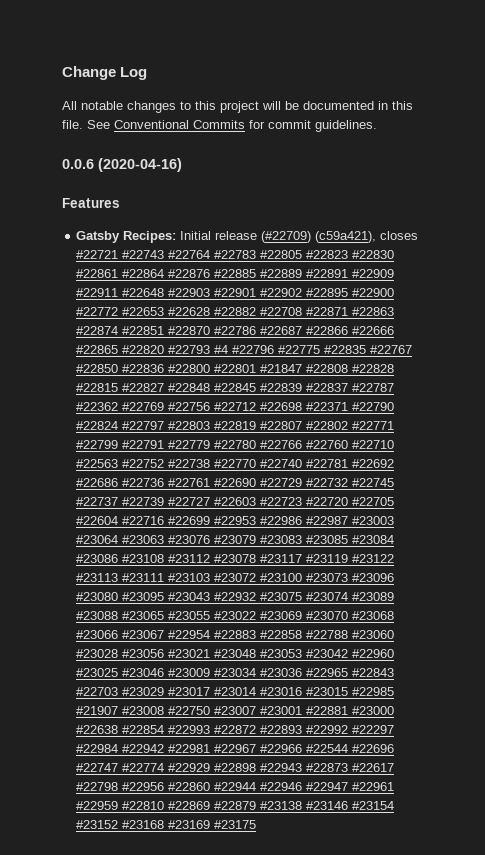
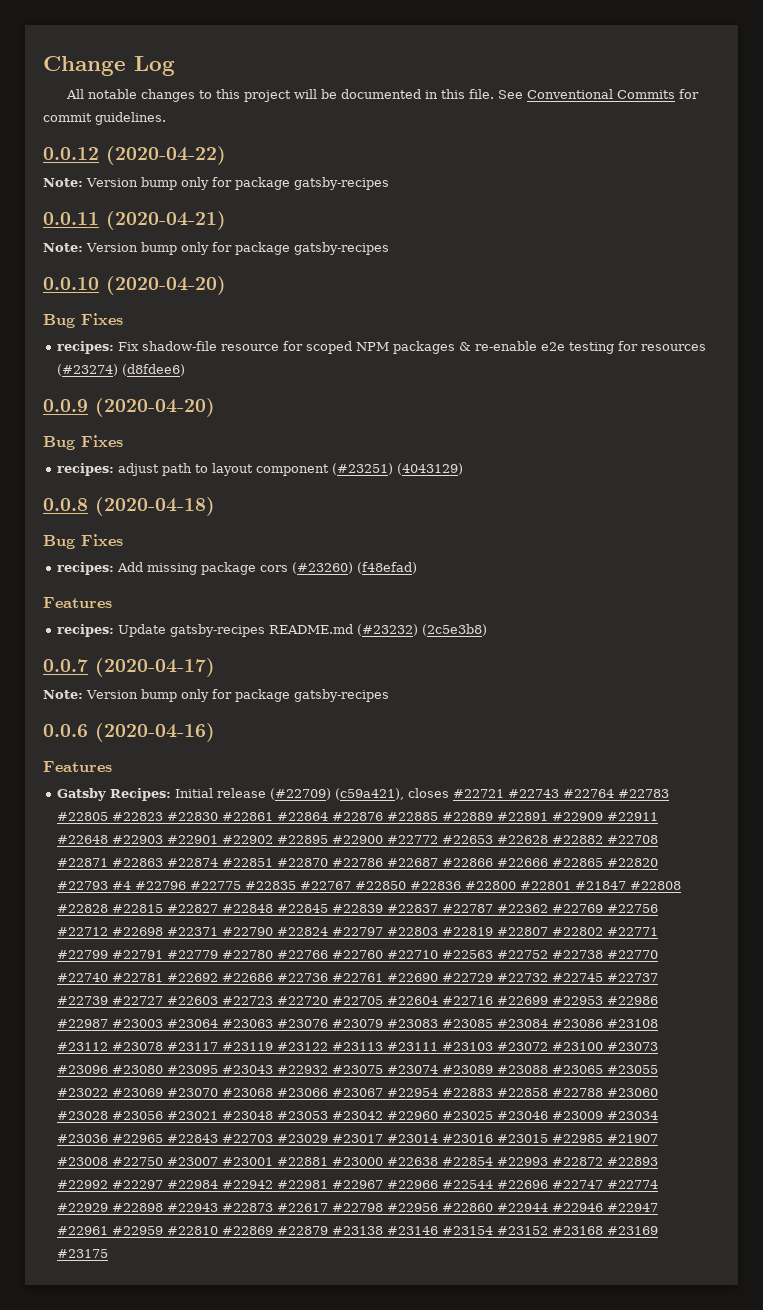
+ 0.0.12 (2020-04-22)
+ Note: Version bump only for package gatsby-recipes
+ 0.0.11 (2020-04-21)
+ Note: Version bump only for package gatsby-recipes
+ 0.0.10 (2020-04-20)
+ Bug Fixes
+ recipes: Fix shadow-file resource for scoped NPM packages & re-enable e2e testing for resources (#23274) (d8fdee6)
+ 0.0.9 (2020-04-20)
+ Bug Fixes
+ recipes: adjust path to layout component (#23251) (4043129)
+ 0.0.8 (2020-04-18)
+ Bug Fixes
+ recipes: Add missing package cors (#23260) (f48efad)
+ Features
+ recipes: Update gatsby-recipes README.md (#23232) (2c5e3b8)
+ 0.0.7 (2020-04-17)
+ Note: Version bump only for package gatsby-recipes

